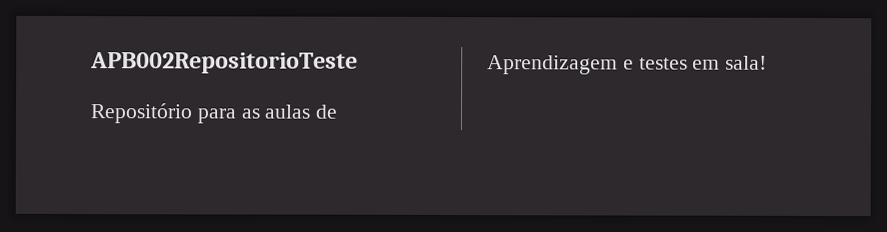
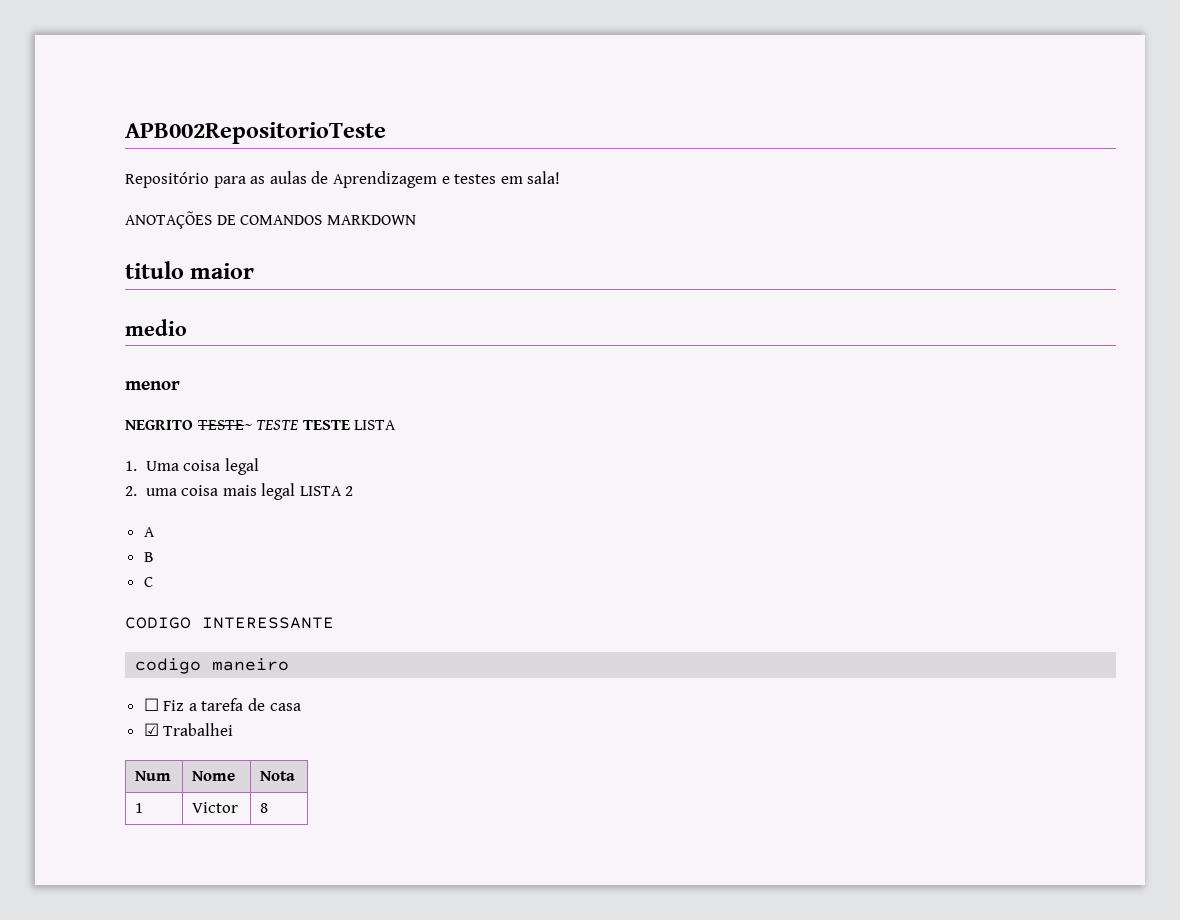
+ ANOTAÇÕES DE COMANDOS MARKDOWN
+ titulo maior
+ medio
+ menor
+ NEGRITO TESTE~ TESTE TESTE LISTA
+ 1. Uma coisa legal
+ 2. uma coisa mais legal LISTA 2
+ A
+ B
+ C
+ CODIGO INTERESSANTE
+ codigo maneiro
+ ☐ Fiz a tarefa de casa
+ ☑ Trabalhei
+ Num | Nome | Nota
+ 1 | Victor | 8

